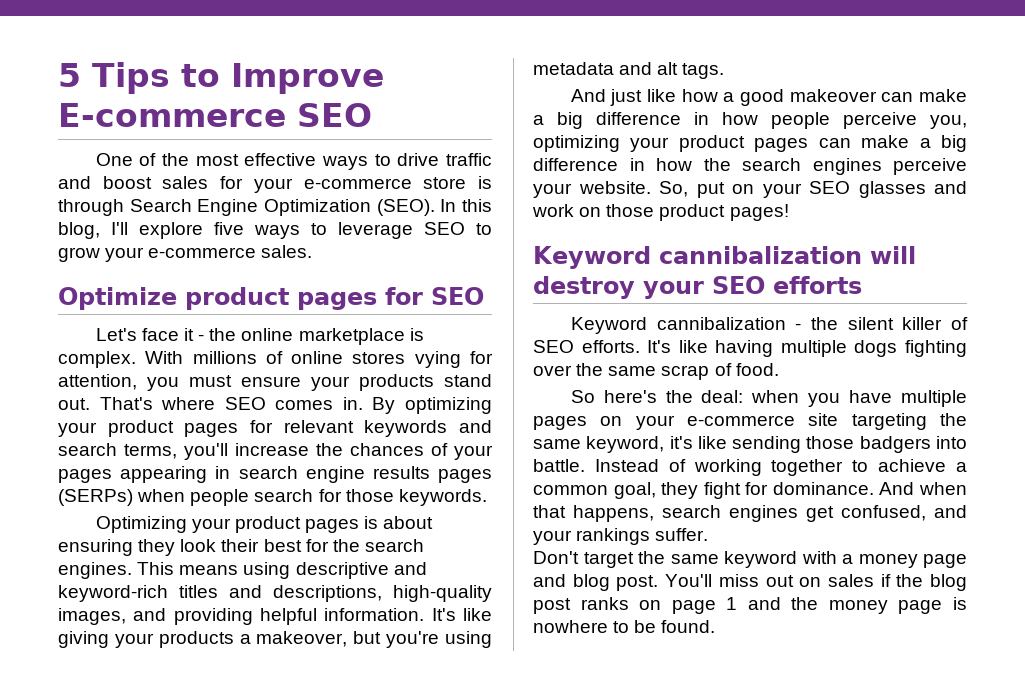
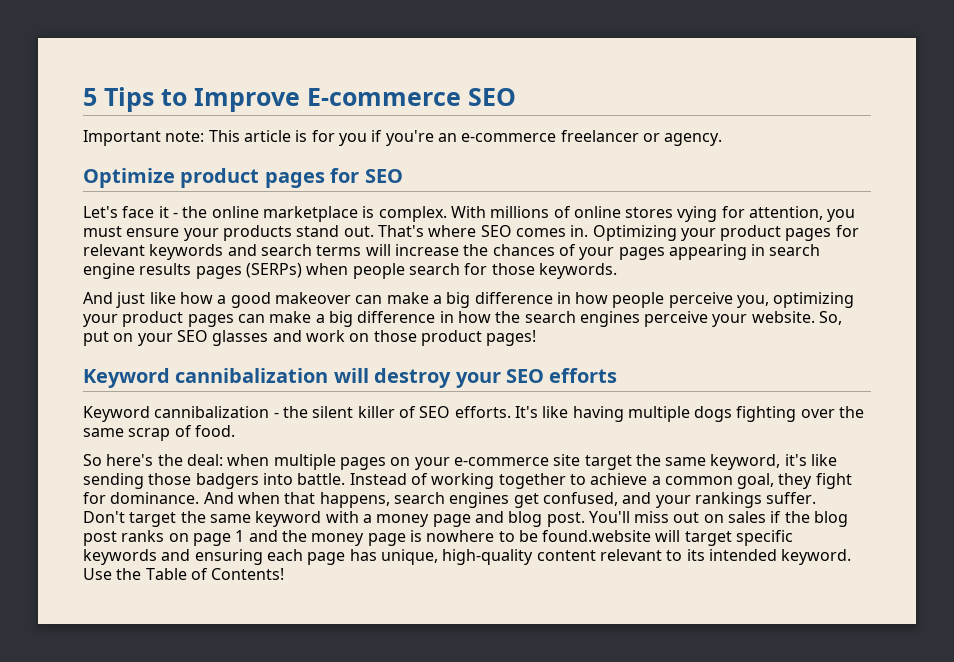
- One of the most effective ways to drive traffic and boost sales for your e-commerce store is through Search Engine Optimization (SEO). In this blog, I'll explore five ways to leverage SEO to grow your e-commerce sales.
+ Important note: This article is for you if you're an e-commerce freelancer or agency.
- By optimizing your product pages for relevant keywords and search terms, you'll increase the chances of your pages appearing in search engine results pages (SERPs) when people search for those keywords.
+ Optimizing your product pages for relevant keywords and search terms will increase the chances of your pages appearing in search engine results pages (SERPs) when people search for those keywords.
- Optimizing your product pages is about ensuring they look their best for the search engines. This means using descriptive and keyword-rich titles and descriptions, high-quality images, and providing helpful information. It's like giving your products a makeover, but you're using metadata and alt tags.
- So here's the deal: when you have multiple pages on your e-commerce site targeting the same keyword, it's like sending those badgers into battle.
+ So here's the deal: when multiple pages on your e-commerce site target the same keyword, it's like sending those badgers into battle.
- You'll miss out on sales if the blog post ranks on page 1 and the money page is nowhere to be found.
+ You'll miss out on sales if the blog post ranks on page 1 and the money page is nowhere to be found.website will target specific keywords and ensuring each page has unique, high-quality content relevant to its intended keyword. Use the Table of Contents!

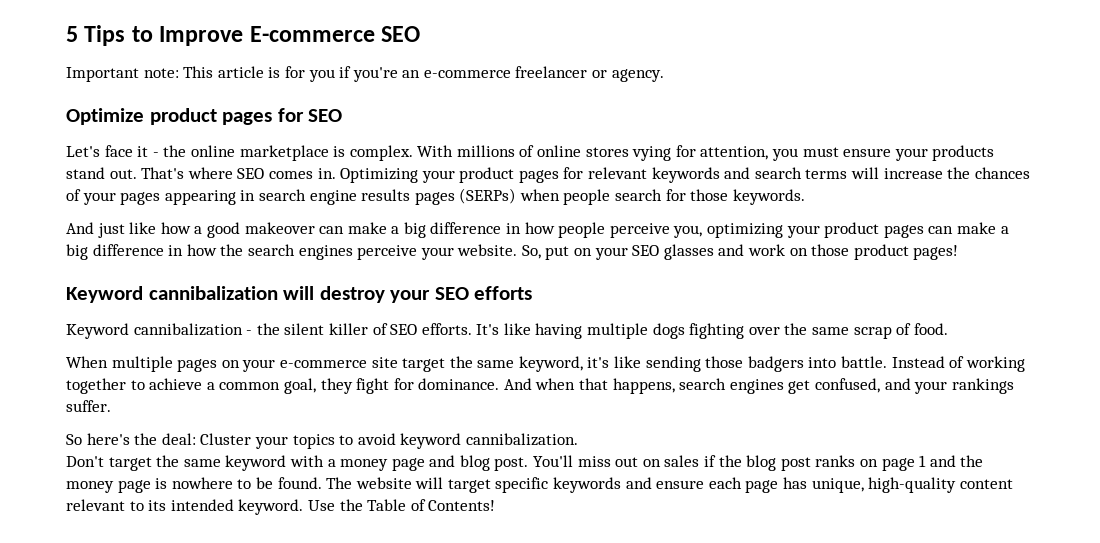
- So here's the deal: when multiple pages on your e-commerce site target the same keyword, it's like sending those badgers into battle.
+ When multiple pages on your e-commerce site target the same keyword, it's like sending those badgers into battle.
+ So here's the deal: Cluster your topics to avoid keyword cannibalization.
- You'll miss out on sales if the blog post ranks on page 1 and the money page is nowhere to be found.website will target specific keywords and ensuring each page has unique, high-quality content relevant to its intended keyword.
+ You'll miss out on sales if the blog post ranks on page 1 and the money page is nowhere to be found. The website will target specific keywords and ensure each page has unique, high-quality content relevant to its intended keyword.

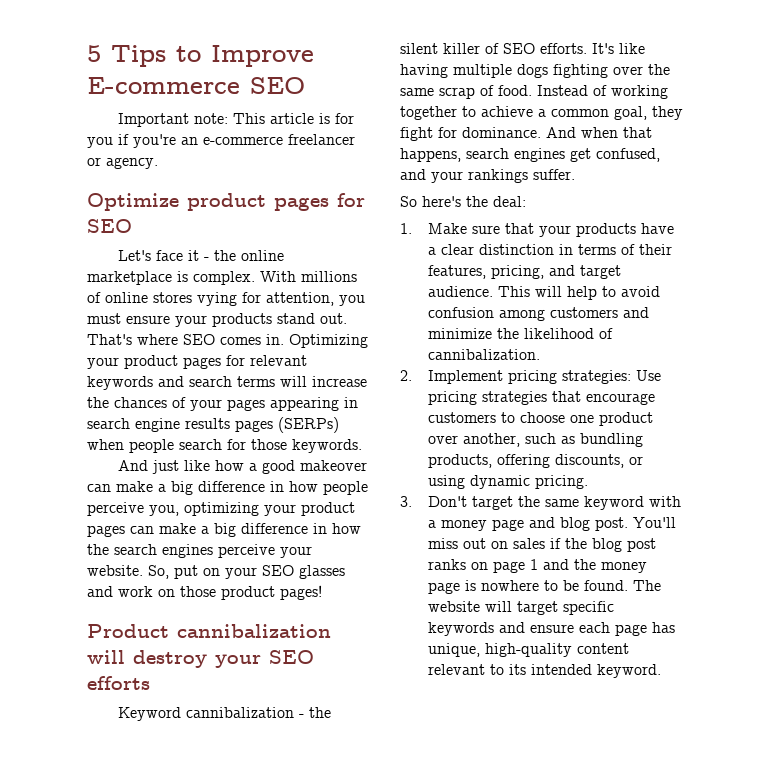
- Keyword cannibalization will destroy your SEO efforts
+ Product cannibalization will destroy your SEO efforts
- It's like having multiple dogs fighting over the same scrap of food.
- When multiple pages on your e-commerce site target the same keyword, it's like sending those badgers into battle. Instead of working together to achieve a common goal, they fight for dominance.
+ It's like having multiple dogs fighting over the same scrap of food. Instead of working together to achieve a common goal, they fight for dominance.
- So here's the deal: Cluster your topics to avoid keyword cannibalization.
- Don't target the same keyword with a money page and blog post.
+ So here's the deal:
+ 1. Make sure that your products have a clear distinction in terms of their features, pricing, and target audience. This will help to avoid confusion among customers and minimize the likelihood of cannibalization.
+ 2. Implement pricing strategies: Use pricing strategies that encourage customers to choose one product over another, such as bundling products, offering discounts, or using dynamic pricing.
+ 3. Don't target the same keyword with a money page and blog post.
- Use the Table of Contents!

